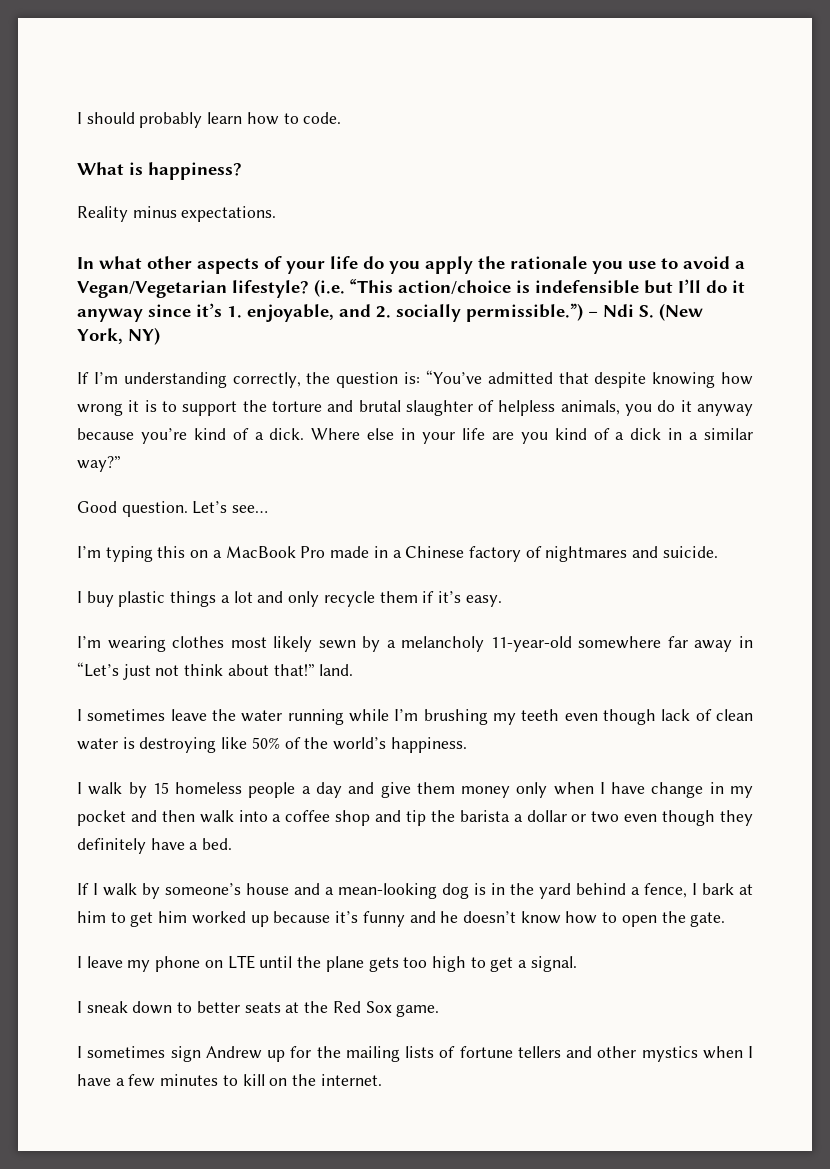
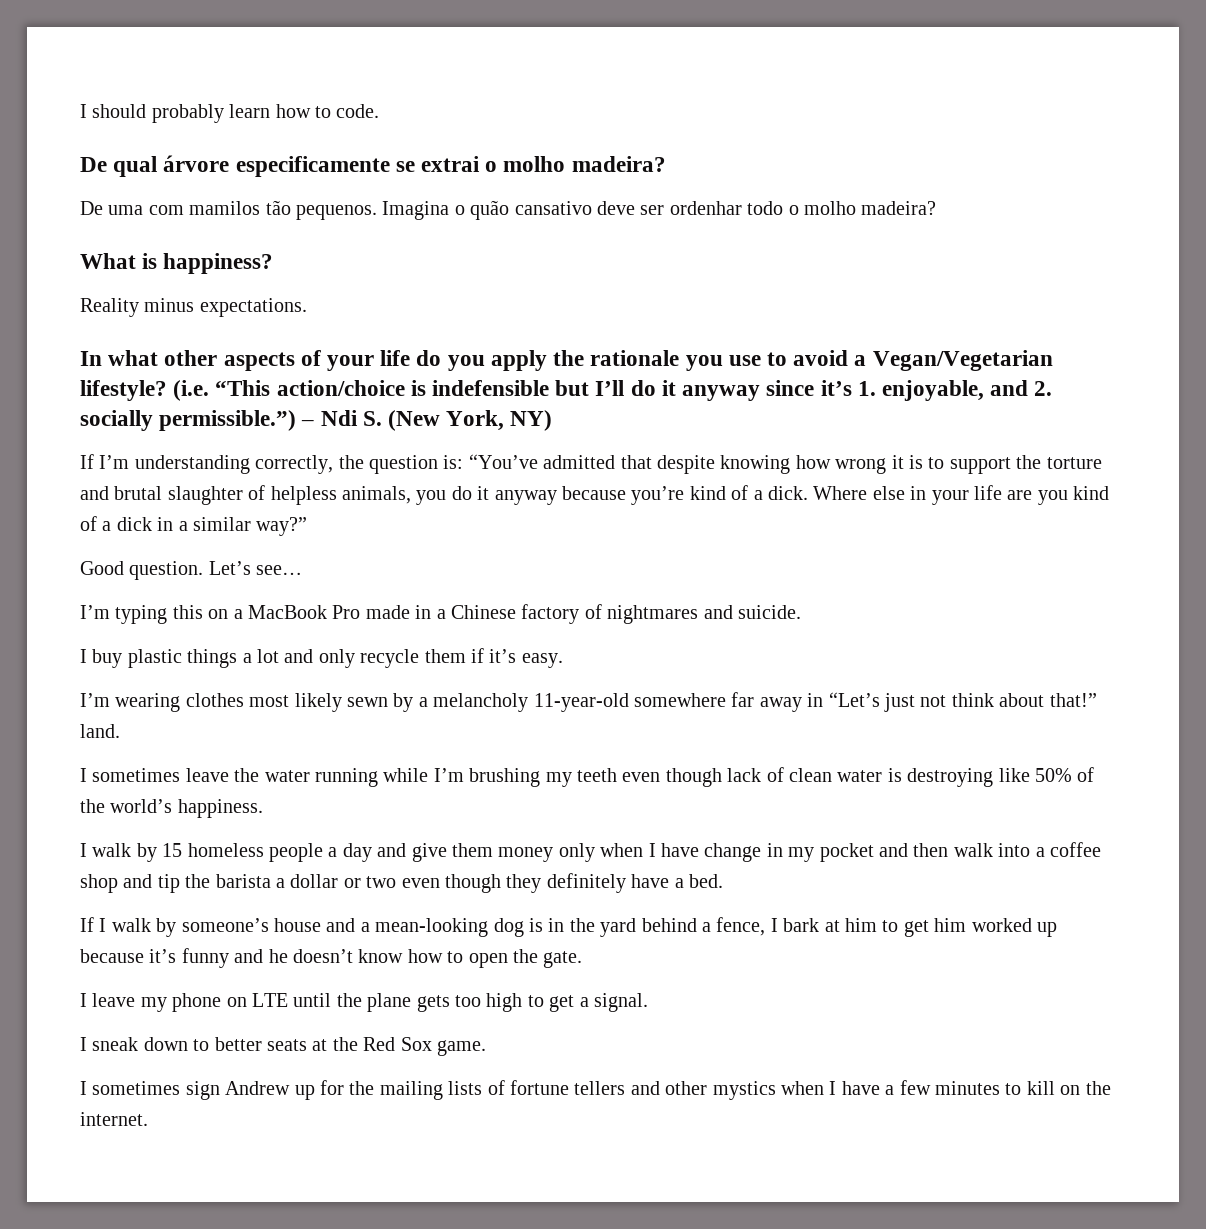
+ De qual árvore especificamente se extrai o molho madeira?
+ De uma com mamilos tão pequenos. Imagina o quão cansativo deve ser ordenhar todo o molho madeira?

